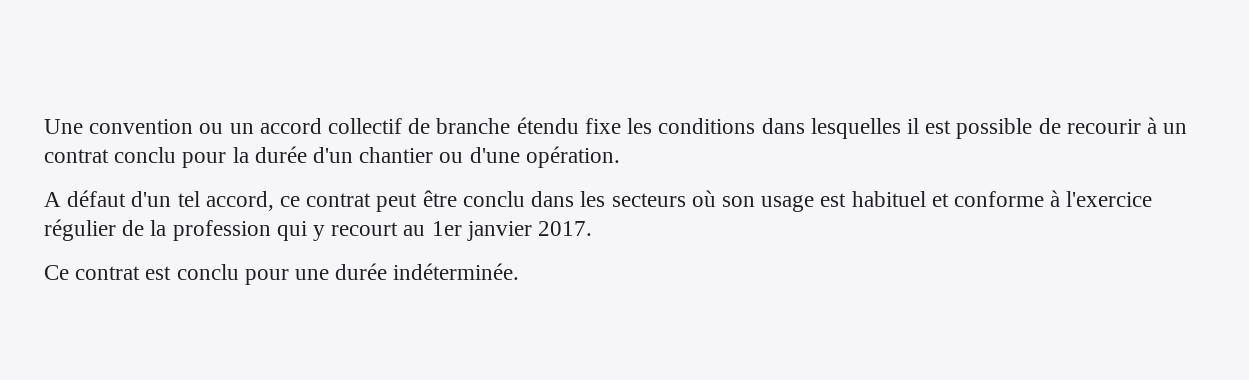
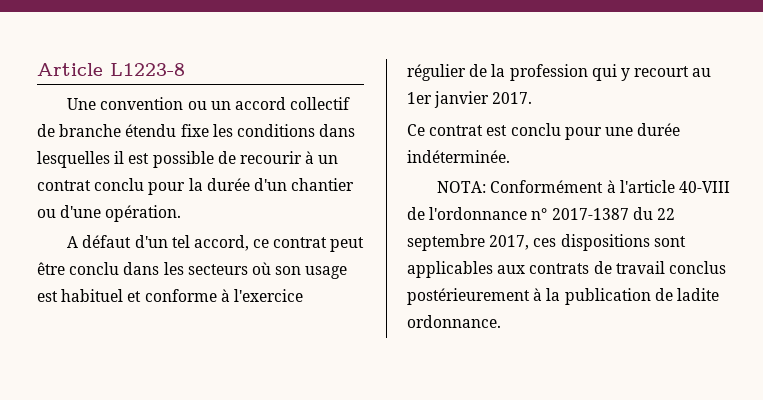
+ Article L1223-8
+ NOTA: Conformément à l'article 40-VIII de l'ordonnance n° 2017-1387 du 22 septembre 2017, ces dispositions sont applicables aux contrats de travail conclus postérieurement à la publication de ladite ordonnance.

